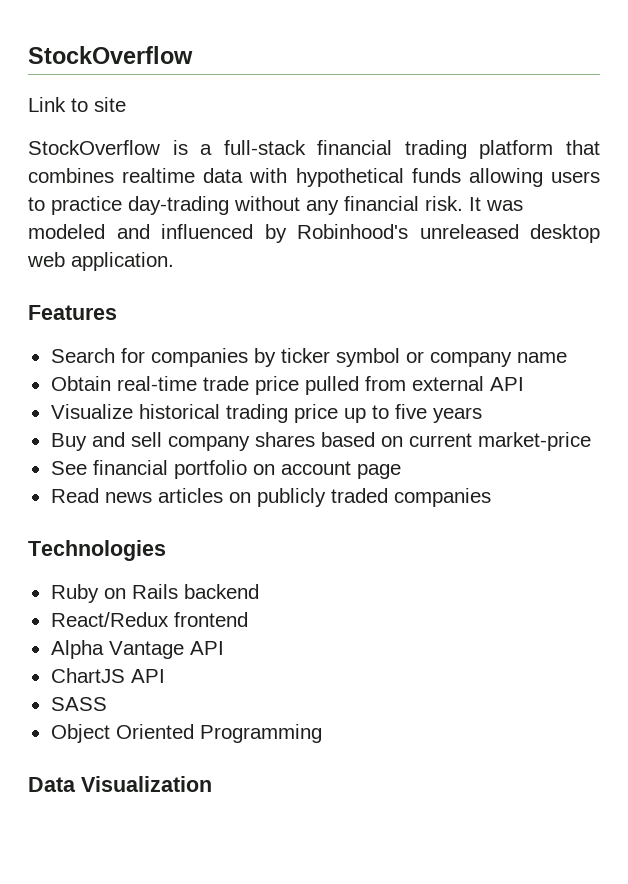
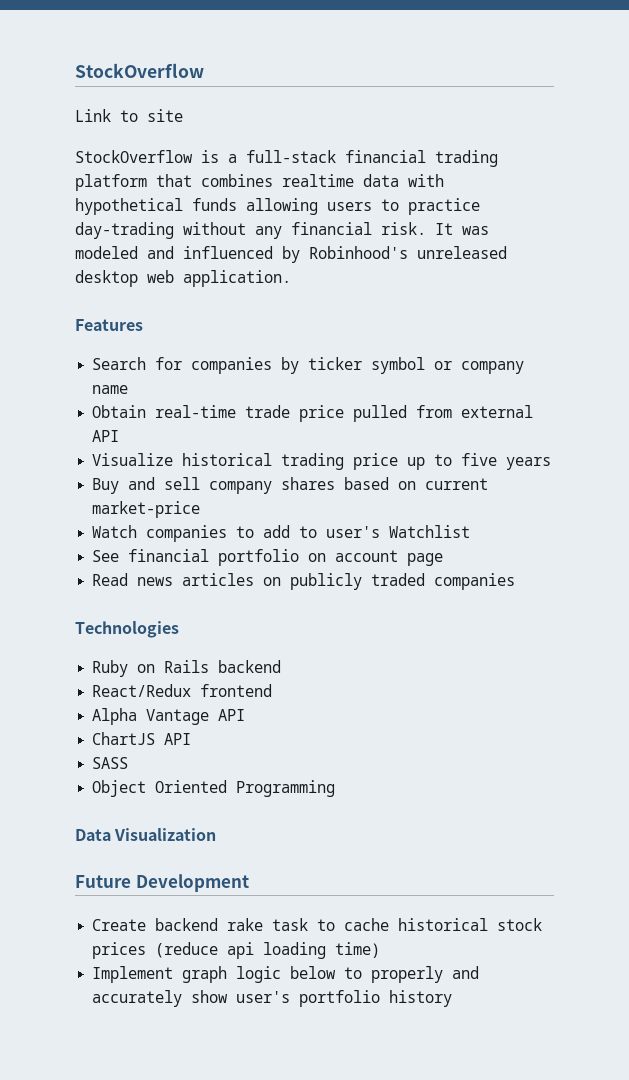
+ Watch companies to add to user's Watchlist
+ Future Development
+ Create backend rake task to cache historical stock prices (reduce api loading time)
+ Implement graph logic below to properly and accurately show user's portfolio history

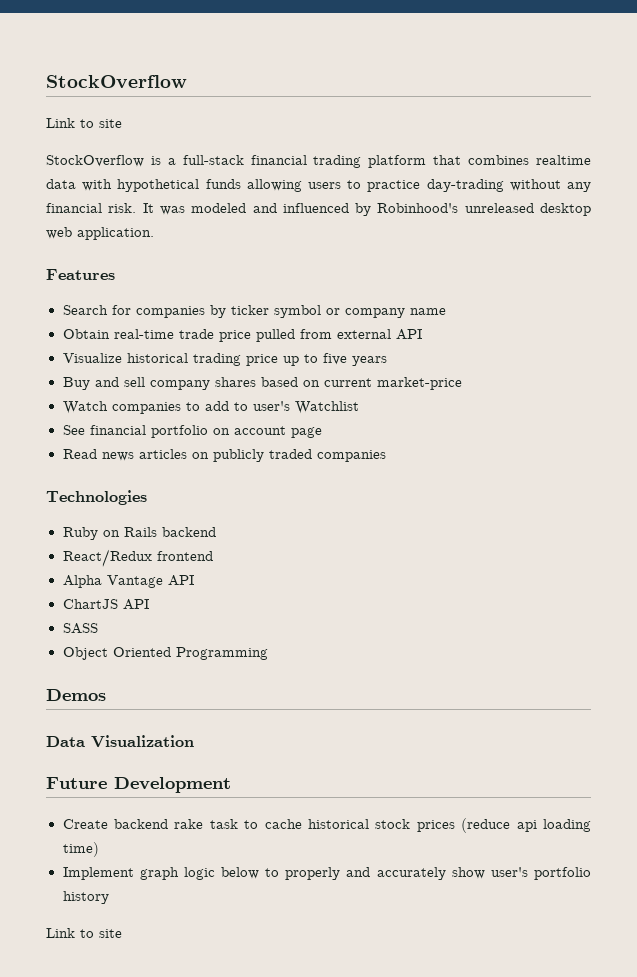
+ Demos
  Implement graph logic below to properly and accurately show user's portfolio history
+ Link to site

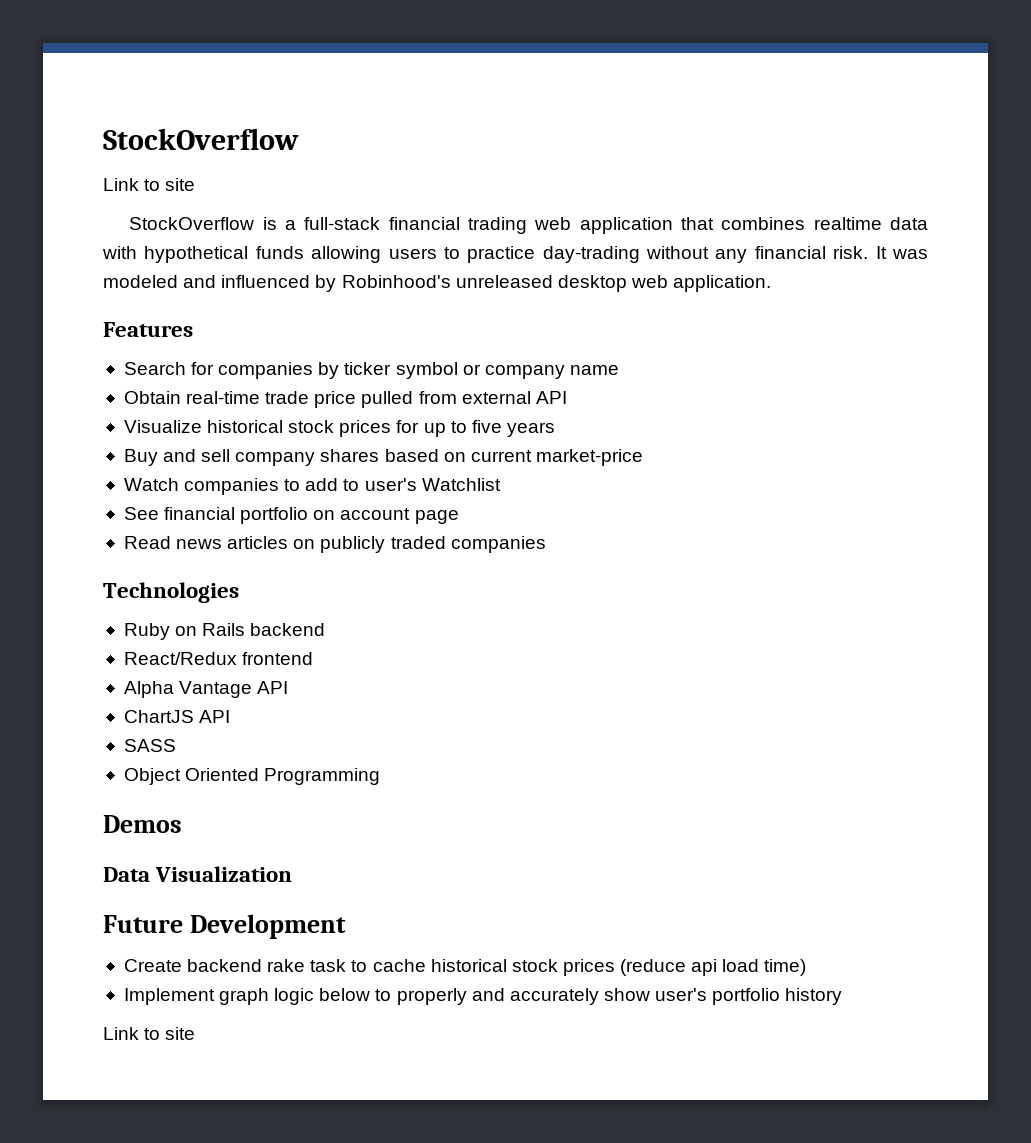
- StockOverflow is a full-stack financial trading platform that combines realtime data with hypothetical funds allowing users to practice day-trading without any financial risk.
+ StockOverflow is a full-stack financial trading web application that combines realtime data with hypothetical funds allowing users to practice day-trading without any financial risk.
- Visualize historical trading price up to five years
+ Visualize historical stock prices for up to five years
- Create backend rake task to cache historical stock prices (reduce api loading time)
+ Create backend rake task to cache historical stock prices (reduce api load time)

